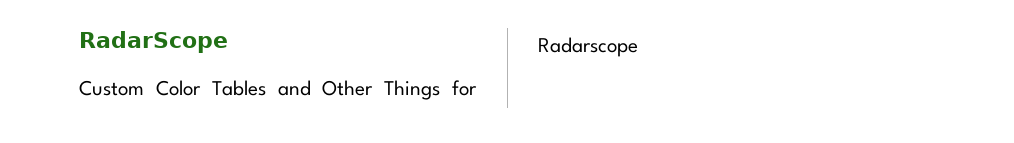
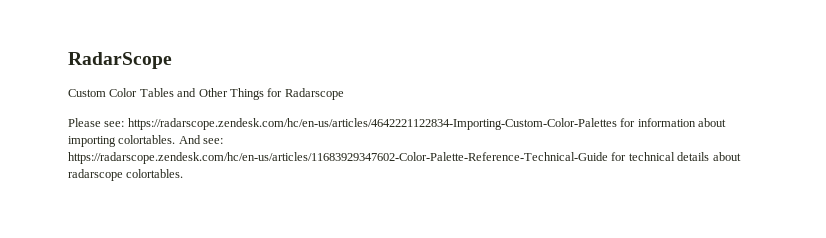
+ Please see: https://radarscope.zendesk.com/hc/en-us/articles/4642221122834-Importing-Custom-Color-Palettes for information about importing colortables. And see: https://radarscope.zendesk.com/hc/en-us/articles/11683929347602-Color-Palette-Reference-Technical-Guide for technical details about radarscope colortables.

